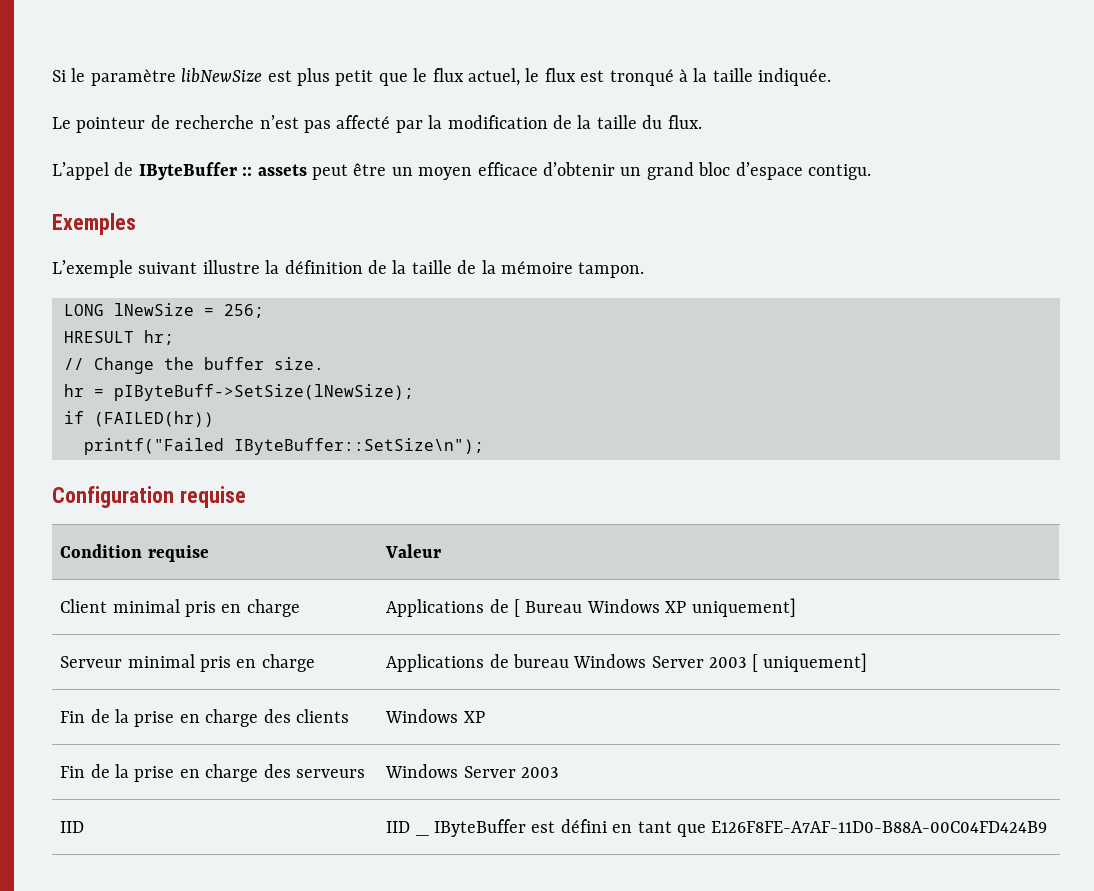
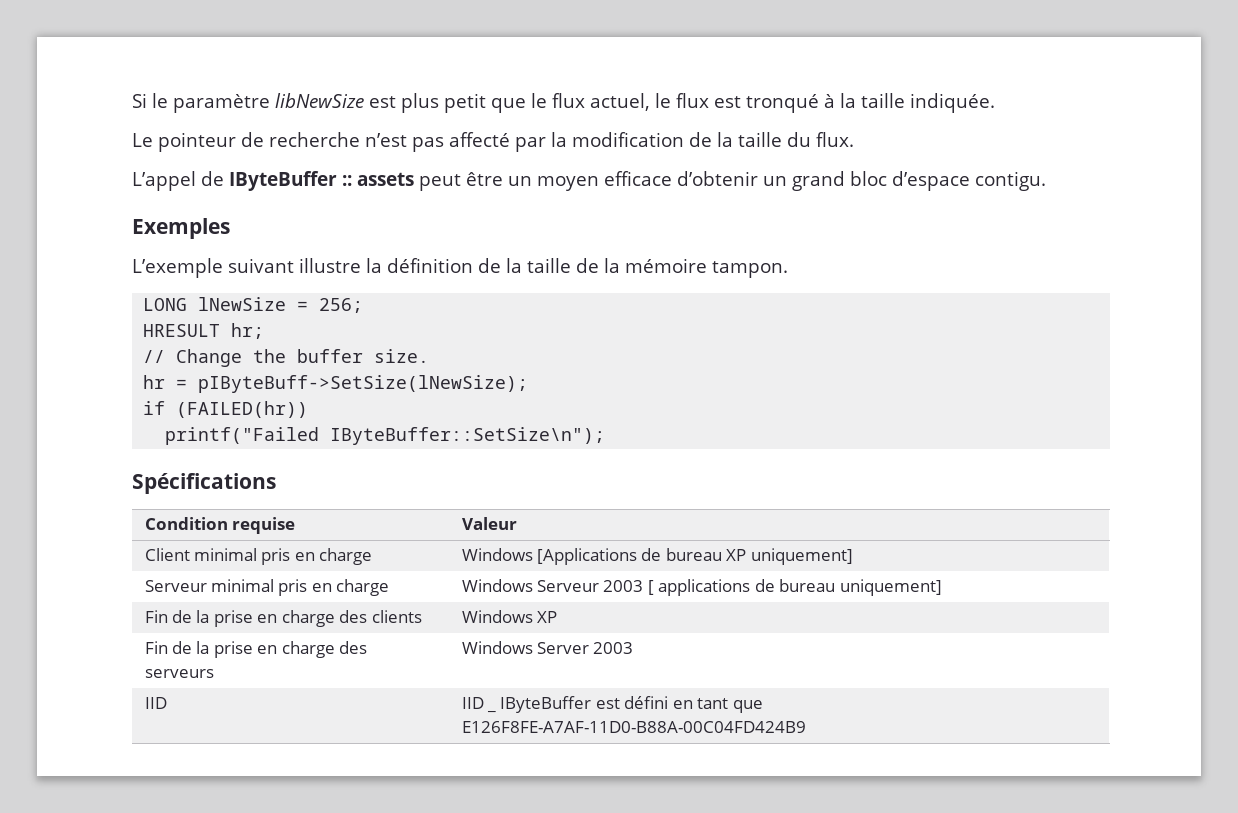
- Configuration requise
+ Spécifications
- Client minimal pris en charge | Applications de [ Bureau Windows XP uniquement]
+ Client minimal pris en charge | Windows [Applications de bureau XP uniquement]
- Serveur minimal pris en charge | Applications de bureau Windows Server 2003 [ uniquement]
+ Serveur minimal pris en charge | Windows Serveur 2003 [ applications de bureau uniquement]

